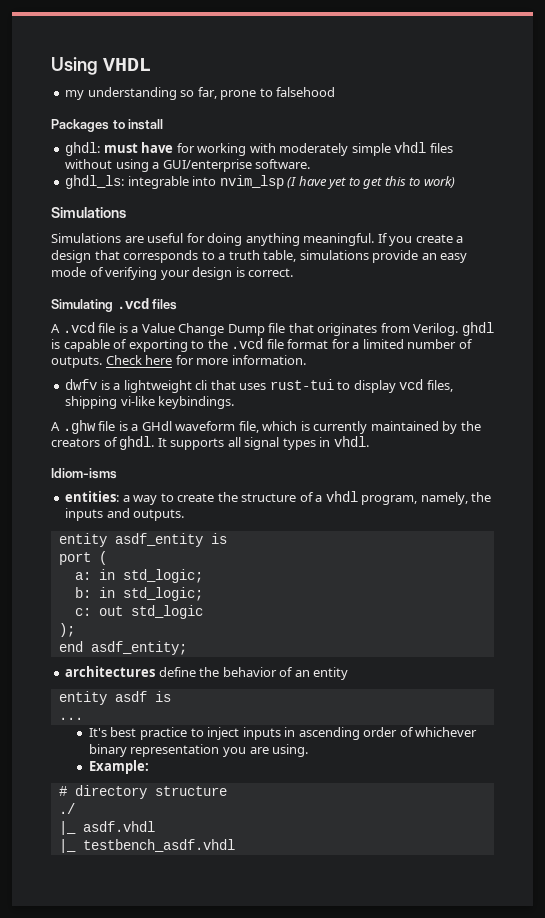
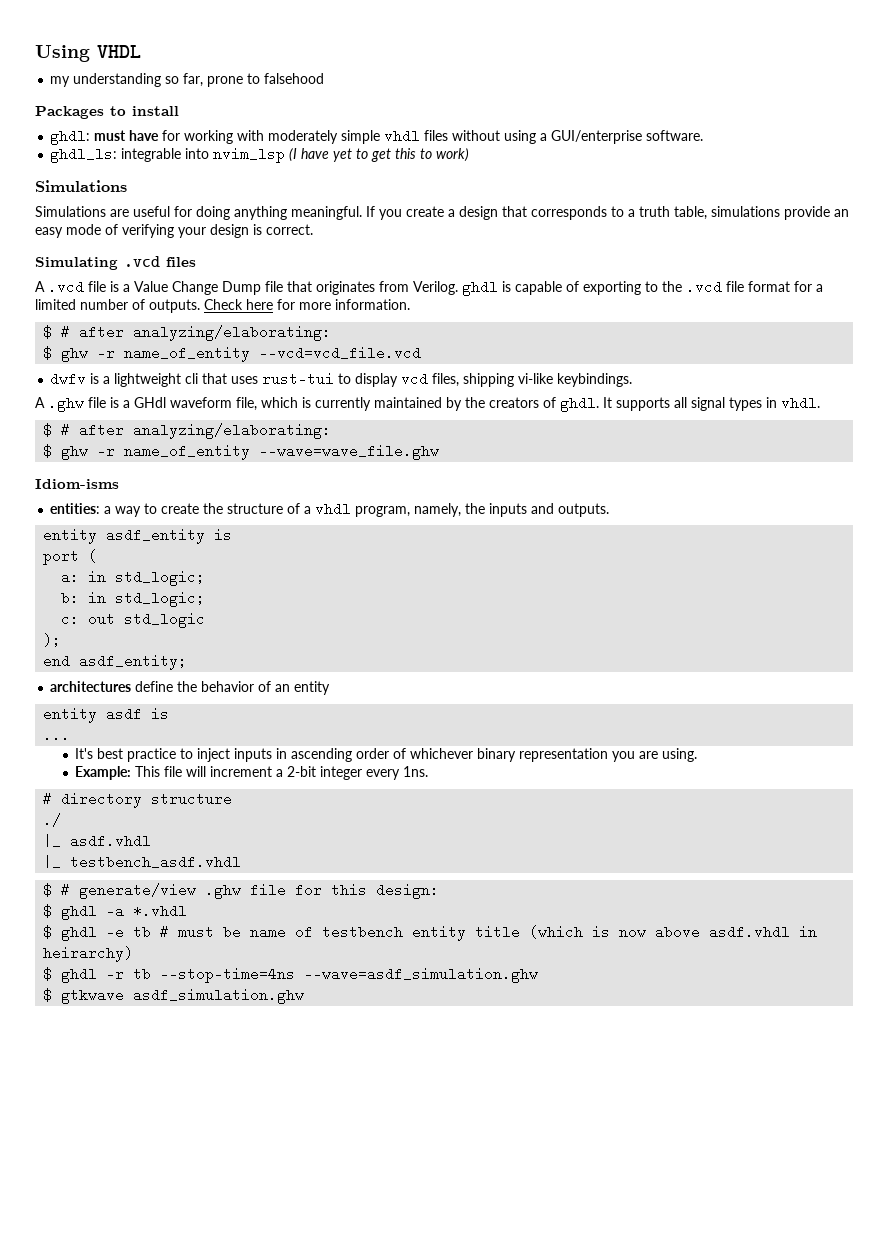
  Check here for more information.
+ $ # after analyzing/elaborating:
+ $ ghw -r name_of_entity --vcd=vcd_file.vcd
  It supports all signal types in vhdl.
+ $ # after analyzing/elaborating:
+ $ ghw -r name_of_entity --wave=wave_file.ghw
- Example:
+ Example: This file will increment a 2-bit integer every 1ns.
+ $ # generate/view .ghw file for this design:
+ $ ghdl -a *.vhdl
+ $ ghdl -e tb # must be name of testbench entity title (which is now above asdf.vhdl in heirarchy)
+ $ ghdl -r tb --stop-time=4ns --wave=asdf_simulation.ghw
+ $ gtkwave asdf_simulation.ghw

